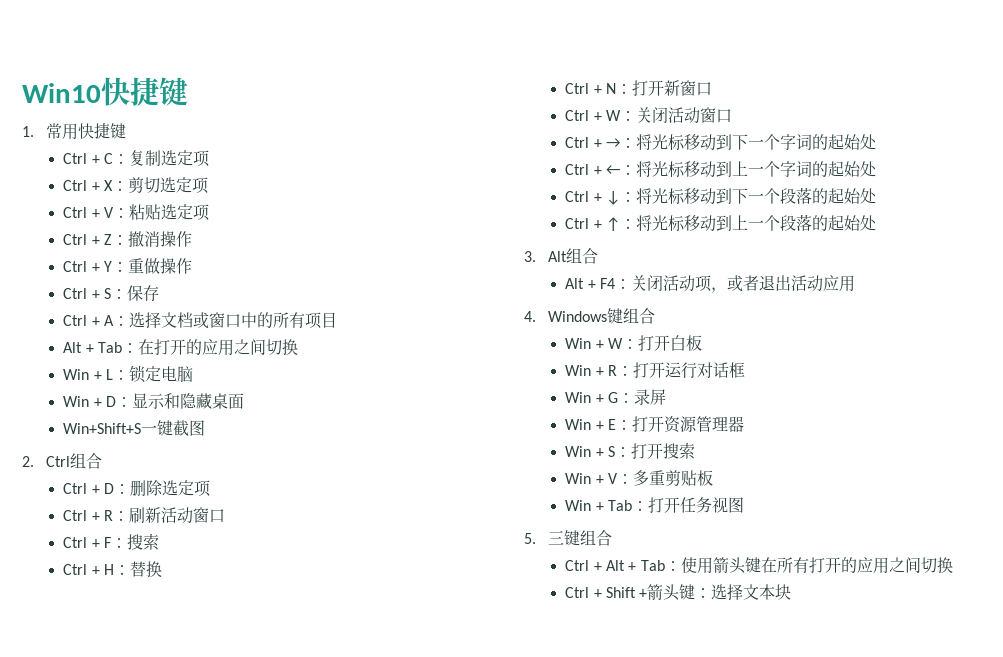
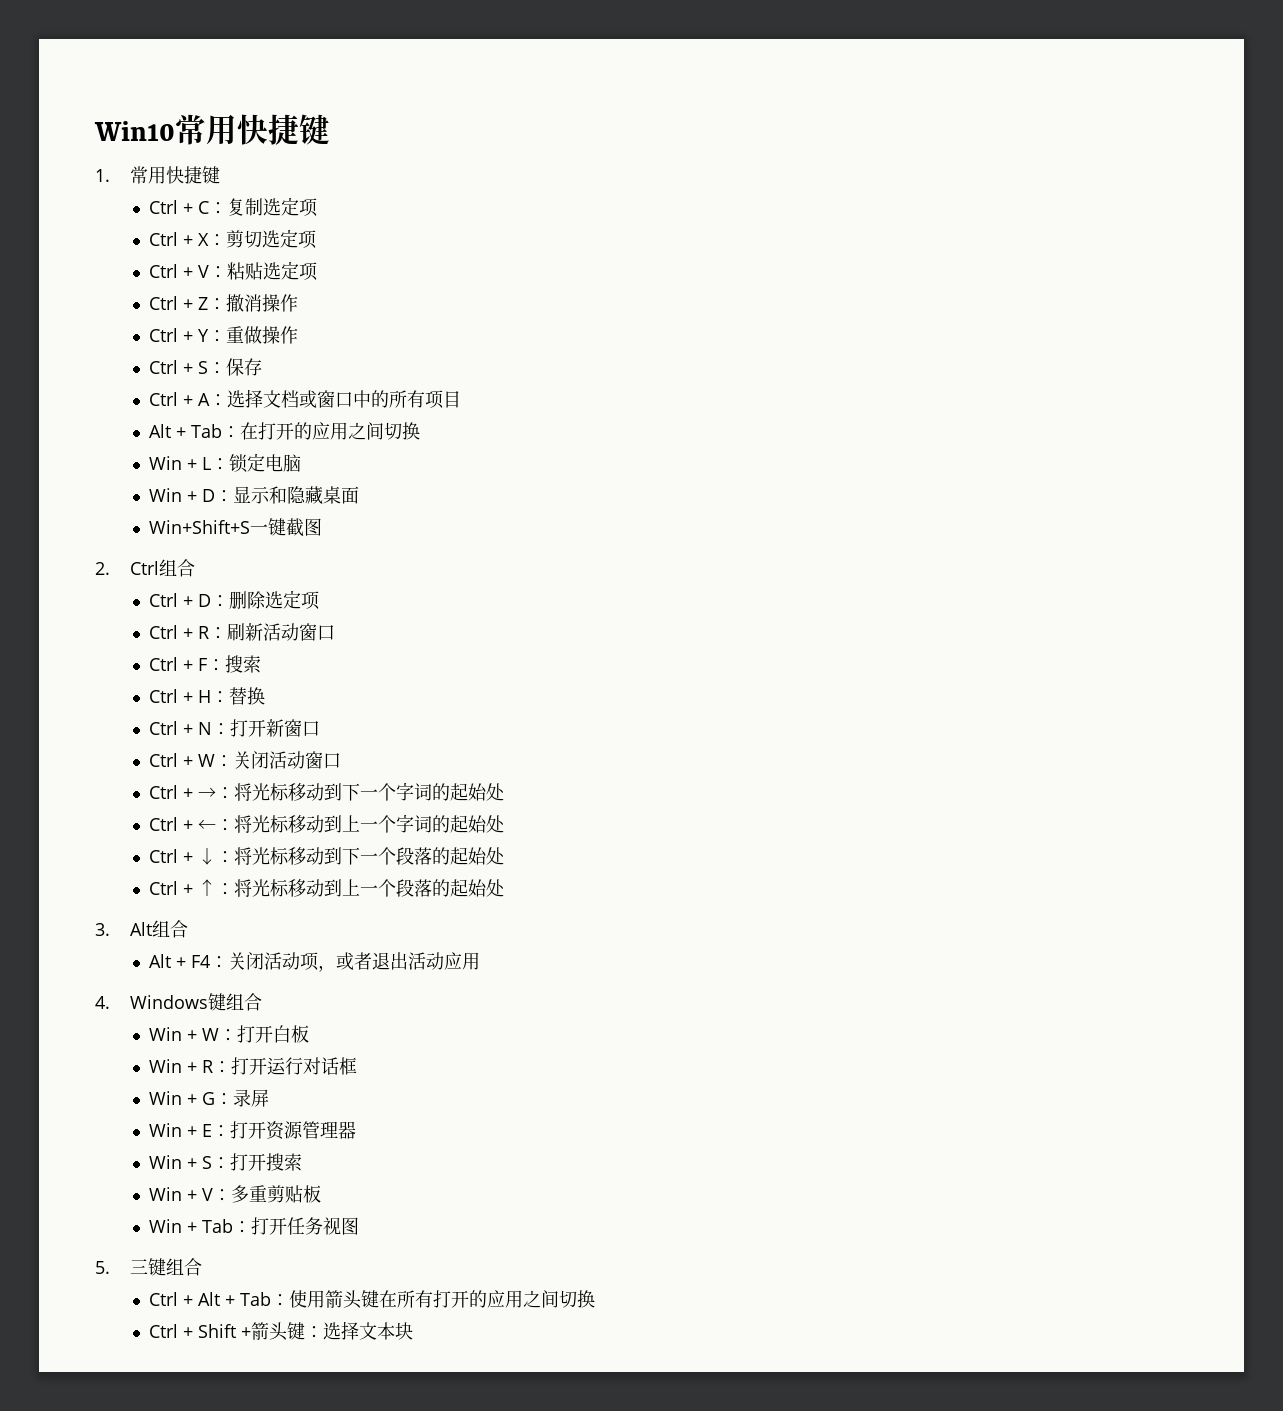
- Win10快捷键
+ Win10常用快捷键

